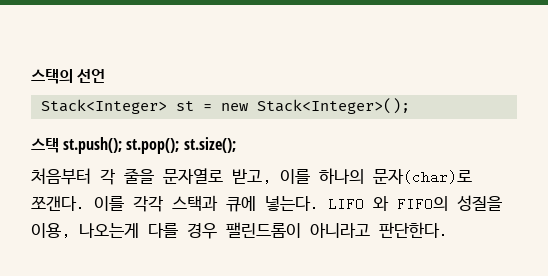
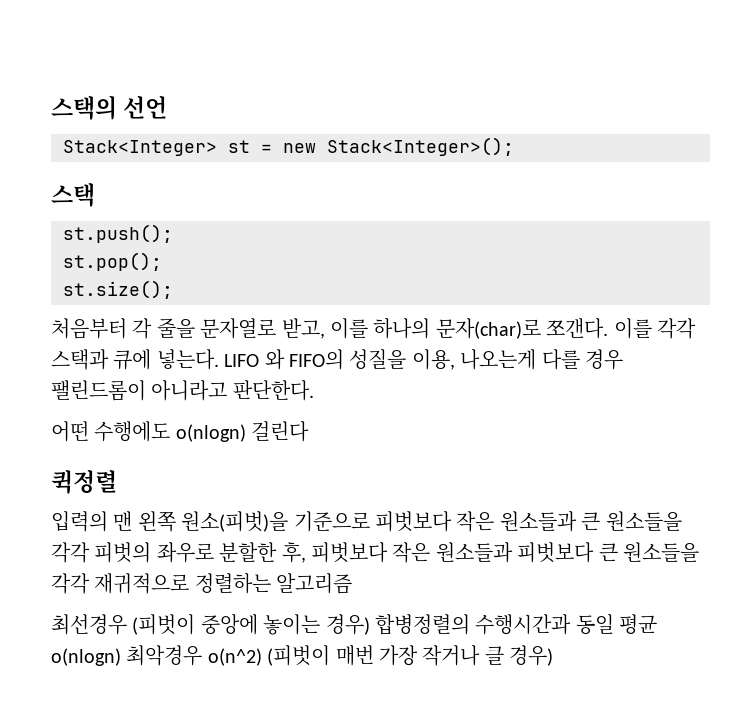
- 스택 st.push(); st.pop(); st.size();
+ 스택
+ st.push();
+ st.pop();
+ st.size();
+ 어떤 수행에도 o(nlogn) 걸린다
+ 퀵정렬
+ 입력의 맨 왼쪽 원소(피벗)을 기준으로 피벗보다 작은 원소들과 큰 원소들을 각각 피벗의 좌우로 분할한 후, 피벗보다 작은 원소들과 피벗보다 큰 원소들을 각각 재귀적으로 정렬하는 알고리즘
+ 최선경우 (피벗이 중앙에 놓이는 경우) 합병정렬의 수행시간과 동일 평균 o(nlogn) 최악경우 o(n^2) (피벗이 매번 가장 작거나 클 경우)

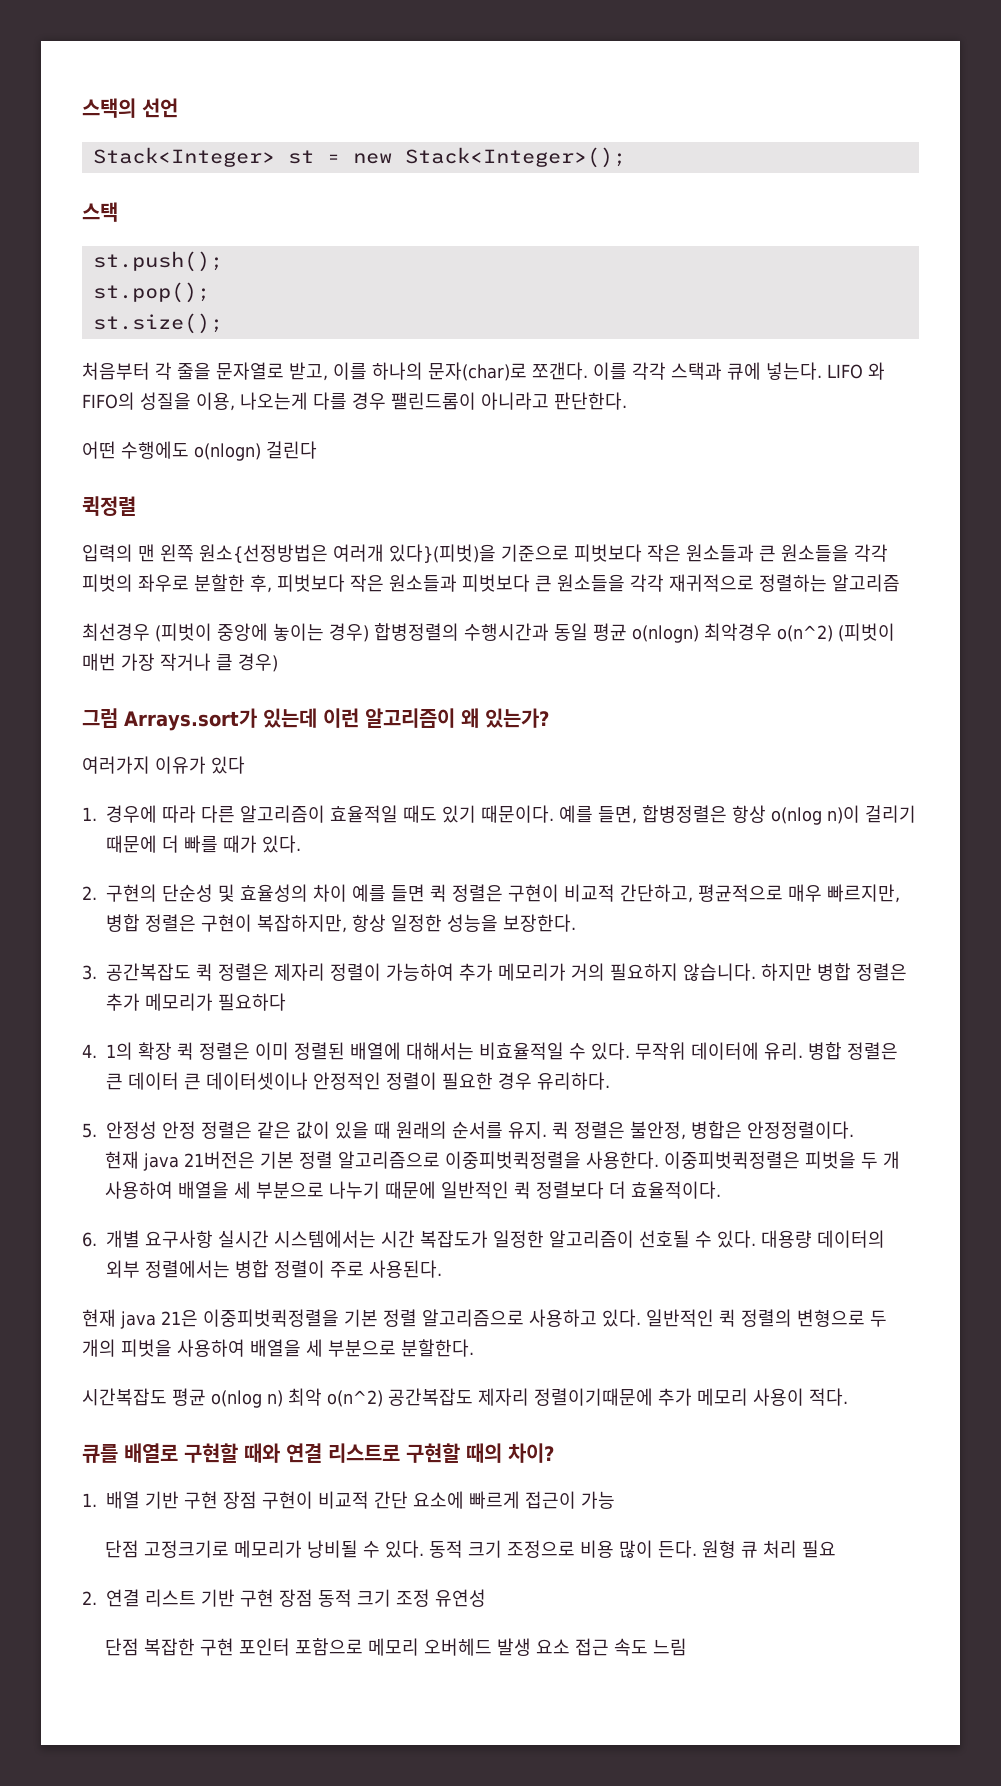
- 입력의 맨 왼쪽 원소(피벗)을 기준으로 피벗보다 작은 원소들과 큰 원소들을 각각 피벗의 좌우로 분할한 후, 피벗보다 작은 원소들과 피벗보다 큰 원소들을 각각 재귀적으로 정렬하는 알고리즘
+ 입력의 맨 왼쪽 원소{선정방법은 여러개 있다}(피벗)을 기준으로 피벗보다 작은 원소들과 큰 원소들을 각각 피벗의 좌우로 분할한 후, 피벗보다 작은 원소들과 피벗보다 큰 원소들을 각각 재귀적으로 정렬하는 알고리즘
+ 그럼 Arrays.sort가 있는데 이런 알고리즘이 왜 있는가?
+ 여러가지 이유가 있다
+ 1. 경우에 따라 다른 알고리즘이 효율적일 때도 있기 때문이다. 예를 들면, 합병정렬은 항상 o(nlog n)이 걸리기 때문에 더 빠를 때가 있다.
+ 2. 구현의 단순성 및 효율성의 차이 예를 들면 퀵 정렬은 구현이 비교적 간단하고, 평균적으로 매우 빠르지만, 병합 정렬은 구현이 복잡하지만, 항상 일정한 성능을 보장한다.
+ 3. 공간복잡도 퀵 정렬은 제자리 정렬이 가능하여 추가 메모리가 거의 필요하지 않습니다. 하지만 병합 정렬은 추가 메모리가 필요하다
+ 4. 1의 확장 퀵 정렬은 이미 정렬된 배열에 대해서는 비효율적일 수 있다. 무작위 데이터에 유리. 병합 정렬은 큰 데이터 큰 데이터셋이나 안정적인 정렬이 필요한 경우 유리하다.
+ 5. 안정성 안정 정렬은 같은 값이 있을 때 원래의 순서를 유지. 퀵 정렬은 불안정, 병합은 안정정렬이다.
+ 현재 java 21버전은 기본 정렬 알고리즘으로 이중피벗퀵정렬을 사용한다. 이중피벗퀵정렬은 피벗을 두 개 사용하여 배열을 세 부분으로 나누기 때문에 일반적인 퀵 정렬보다 더 효율적이다.
+ 6. 개별 요구사항 실시간 시스템에서는 시간 복잡도가 일정한 알고리즘이 선호될 수 있다. 대용량 데이터의 외부 정렬에서는 병합 정렬이 주로 사용된다.
+ 현재 java 21은 이중피벗퀵정렬을 기본 정렬 알고리즘으로 사용하고 있다. 일반적인 퀵 정렬의 변형으로 두 개의 피벗을 사용하여 배열을 세 부분으로 분할한다.
+ 시간복잡도 평균 o(nlog n) 최악 o(n^2) 공간복잡도 제자리 정렬이기때문에 추가 메모리 사용이 적다.
+ 큐를 배열로 구현할 때와 연결 리스트로 구현할 때의 차이?
+ 1. 배열 기반 구현 장점 구현이 비교적 간단 요소에 빠르게 접근이 가능
+ 단점 고정크기로 메모리가 낭비될 수 있다. 동적 크기 조정으로 비용 많이 든다. 원형 큐 처리 필요
+ 2. 연결 리스트 기반 구현 장점 동적 크기 조정 유연성
+ 단점 복잡한 구현 포인터 포함으로 메모리 오버헤드 발생 요소 접근 속도 느림

